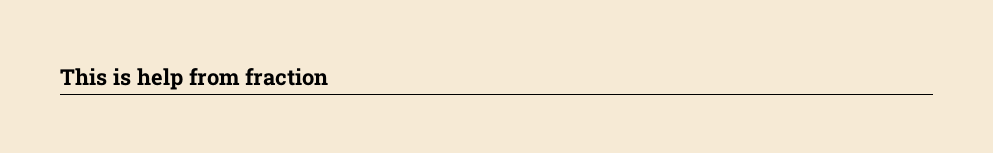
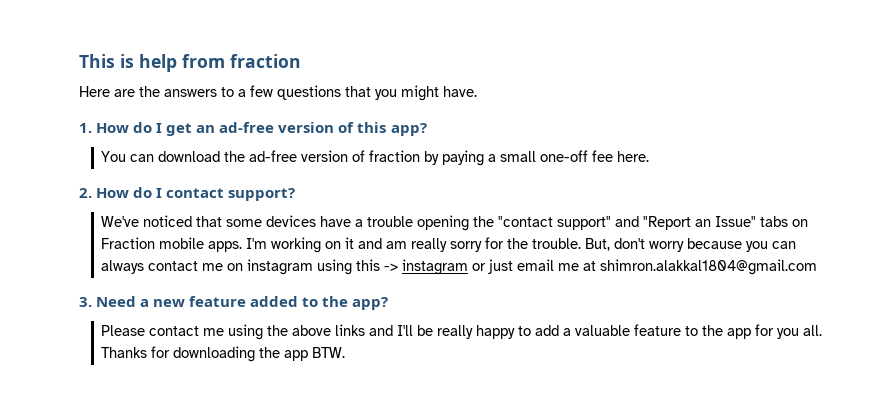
+ Here are the answers to a few questions that you might have.
+ 1. How do I get an ad-free version of this app?
+ You can download the ad-free version of fraction by paying a small one-off fee here.
+ 2. How do I contact support?
+ We've noticed that some devices have a trouble opening the "contact support" and "Report an Issue" tabs on Fraction mobile apps. I'm working on it and am really sorry for the trouble. But, don't worry because you can always contact me on instagram using this -> instagram or just email me at shimron.alakkal1804@gmail.com
+ 3. Need a new feature added to the app?
+ Please contact me using the above links and I'll be really happy to add a valuable feature to the app for you all. Thanks for downloading the app BTW.

